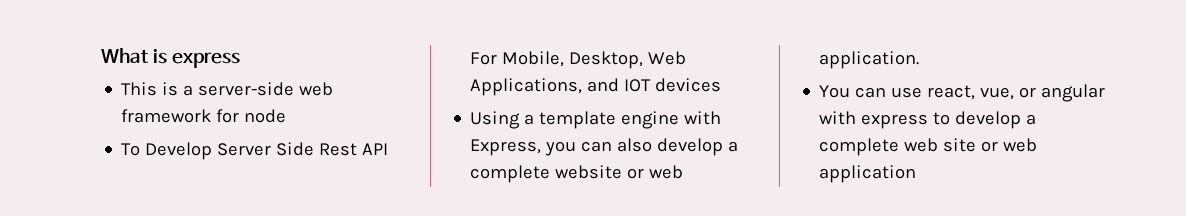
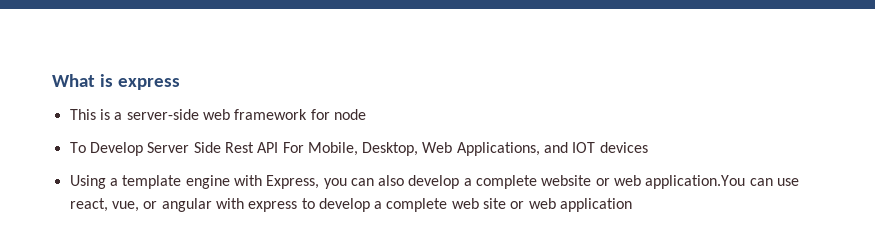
- Using a template engine with Express, you can also develop a complete website or web application.
- You can use react, vue, or angular with express to develop a complete web site or web application
+ Using a template engine with Express, you can also develop a complete website or web application.You can use react, vue, or angular with express to develop a complete web site or web application

